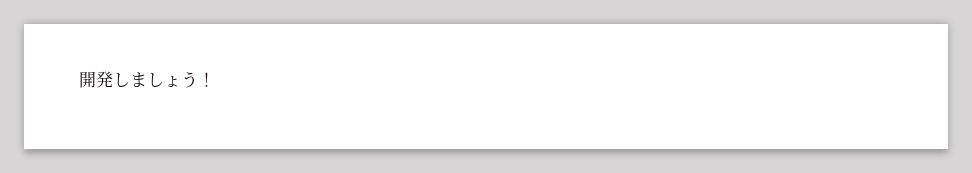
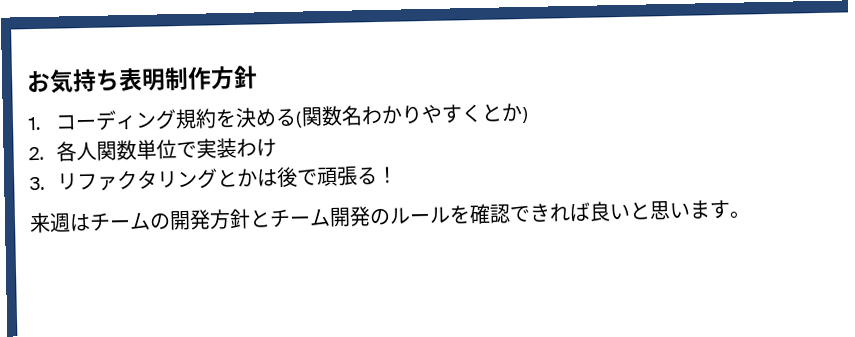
- 開発しましょう！
+ お気持ち表明制作方針
+ 1.コーディング規約を決める(関数名わかりやすくとか)
+ 2.各人関数単位で実装わけ
+ 3.リファクタリングとかは後で頑張る！
+ 来週はチームの開発方針とチーム開発のルールを確認できれば良いと思います。

